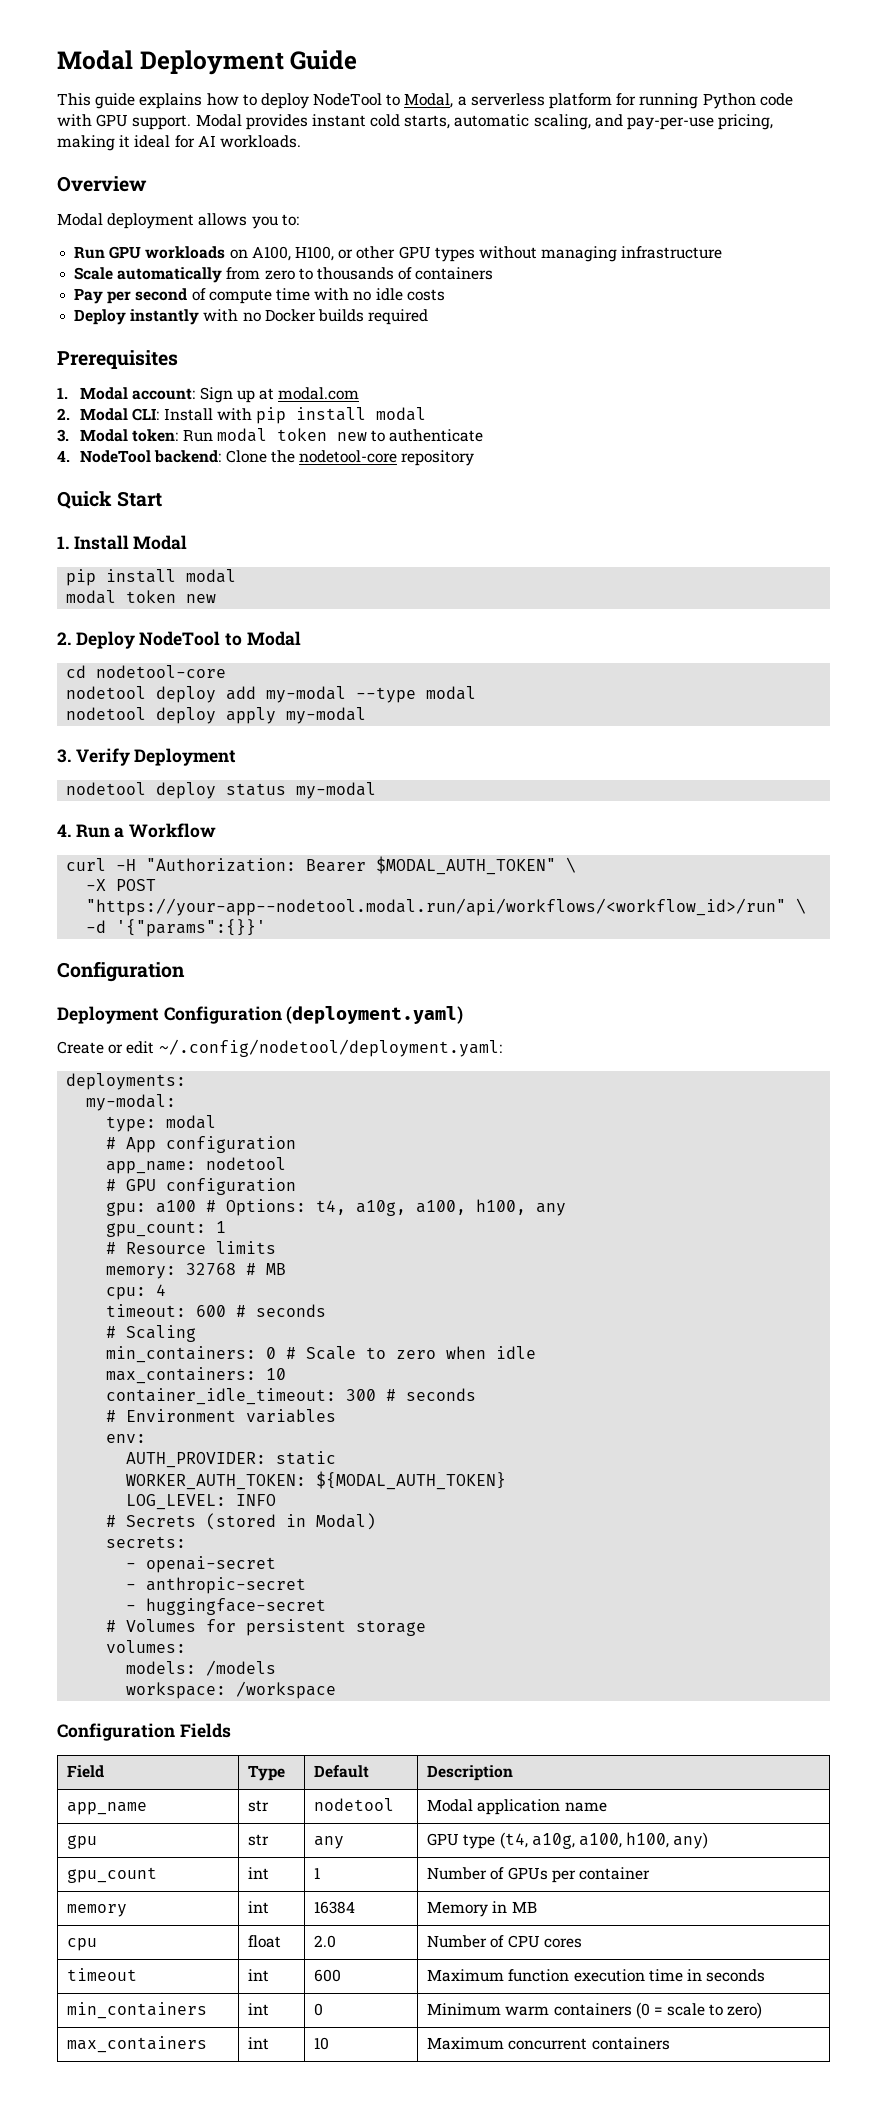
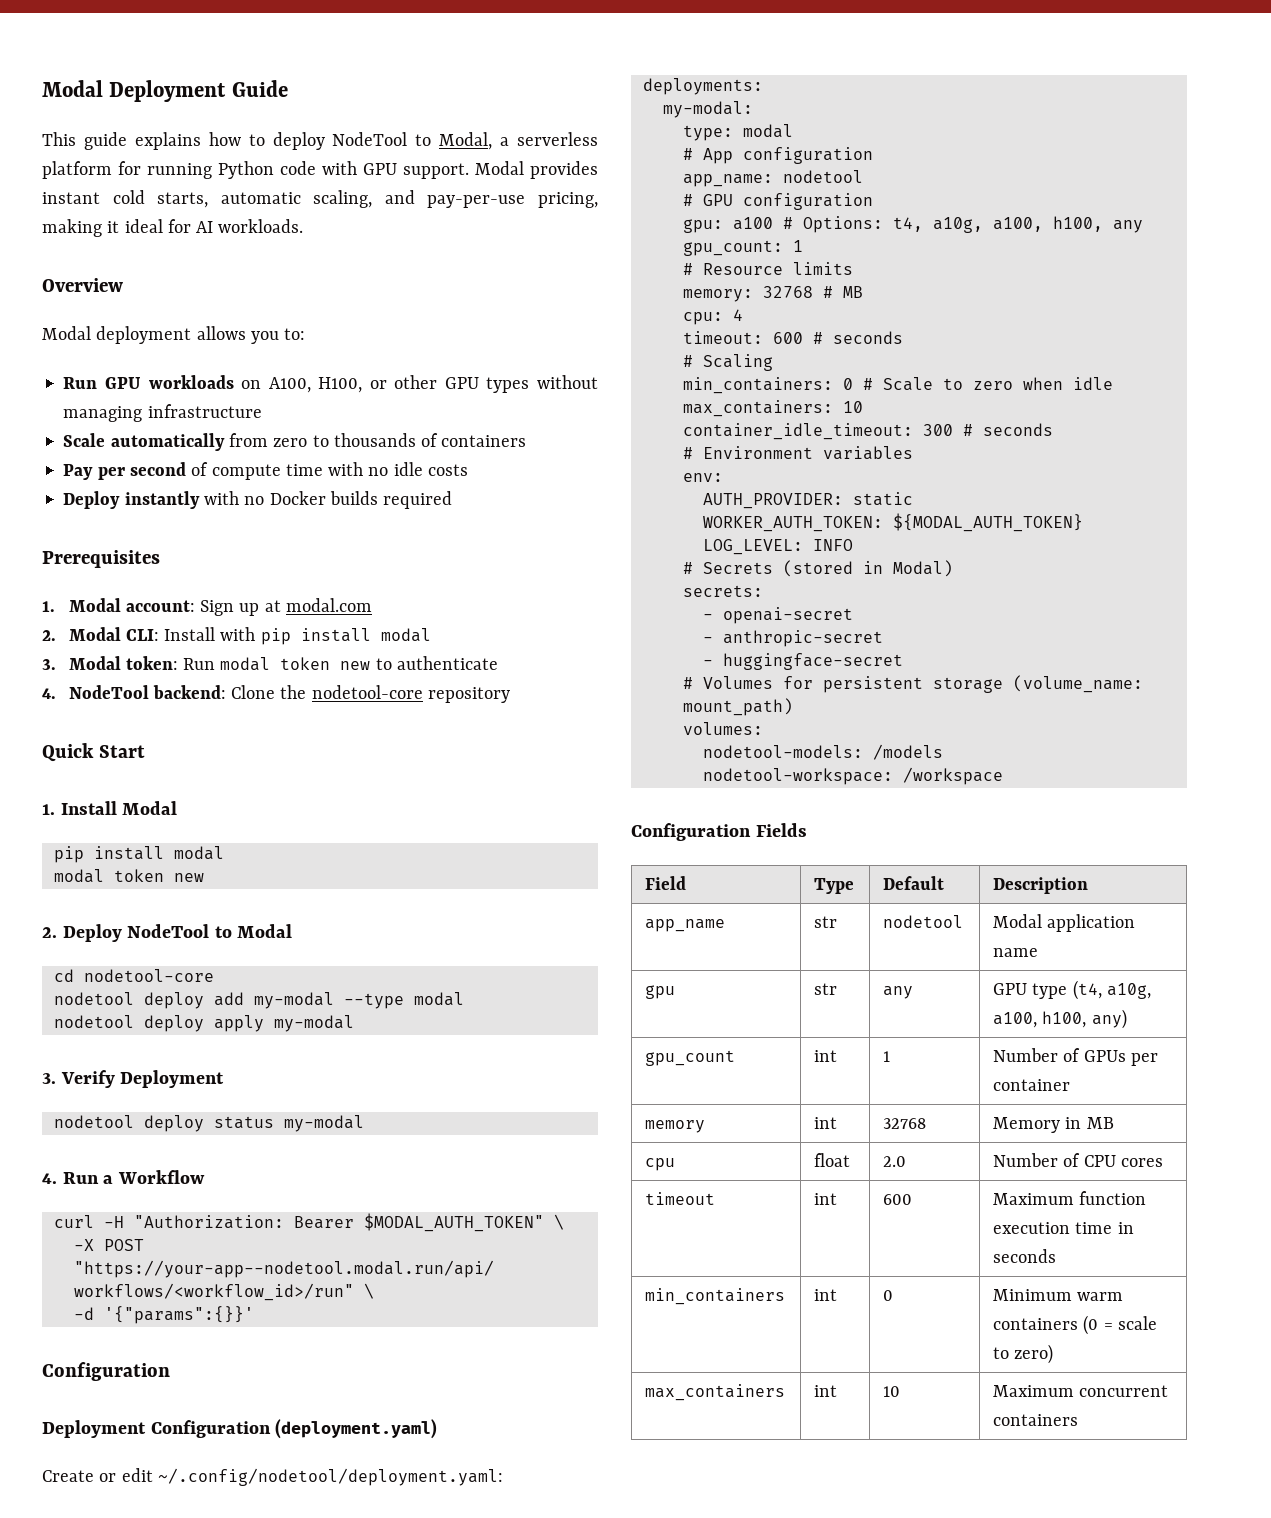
- # Volumes for persistent storage
+ # Volumes for persistent storage (volume_name: mount_path)
- models: /models
+ nodetool-models: /models
- workspace: /workspace
+ nodetool-workspace: /workspace
- memory | int | 16384 | Memory in MB
+ memory | int | 32768 | Memory in MB

